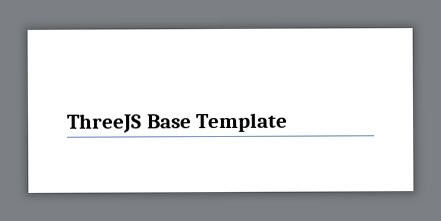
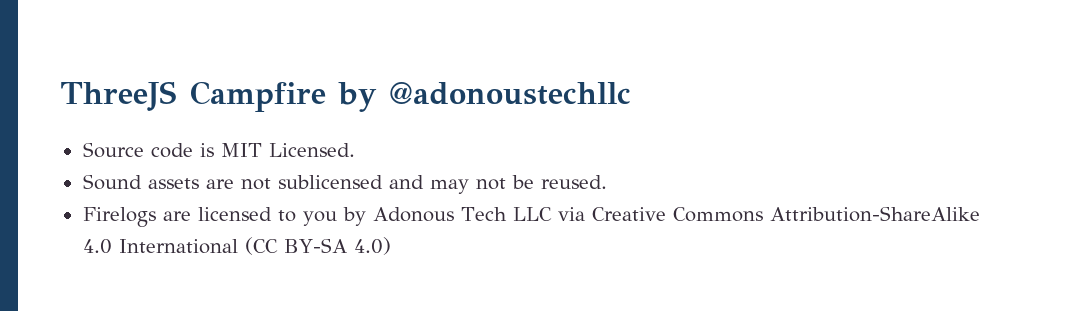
- ThreeJS Base Template
+ ThreeJS Campfire by @adonoustechllc
+ Source code is MIT Licensed.
+ Sound assets are not sublicensed and may not be reused.
+ Firelogs are licensed to you by Adonous Tech LLC via Creative Commons Attribution-ShareAlike 4.0 International (CC BY-SA 4.0)

